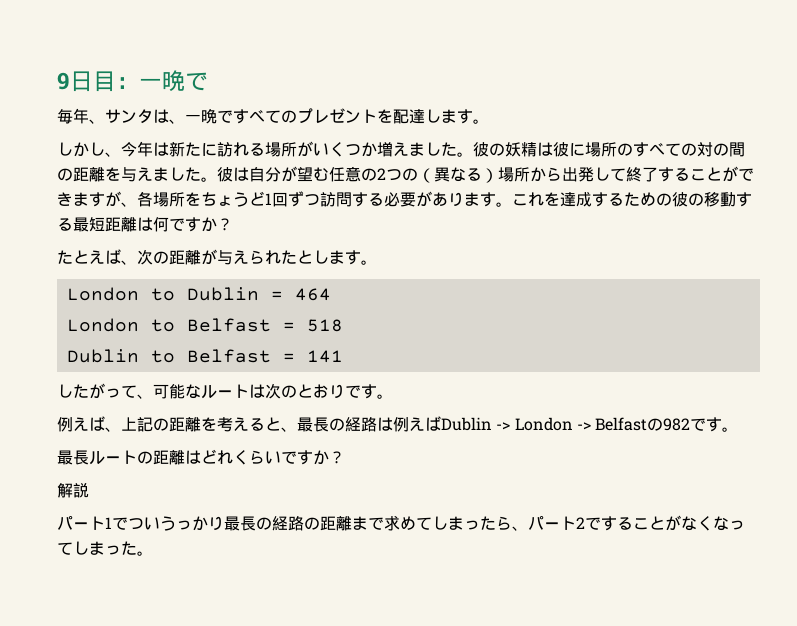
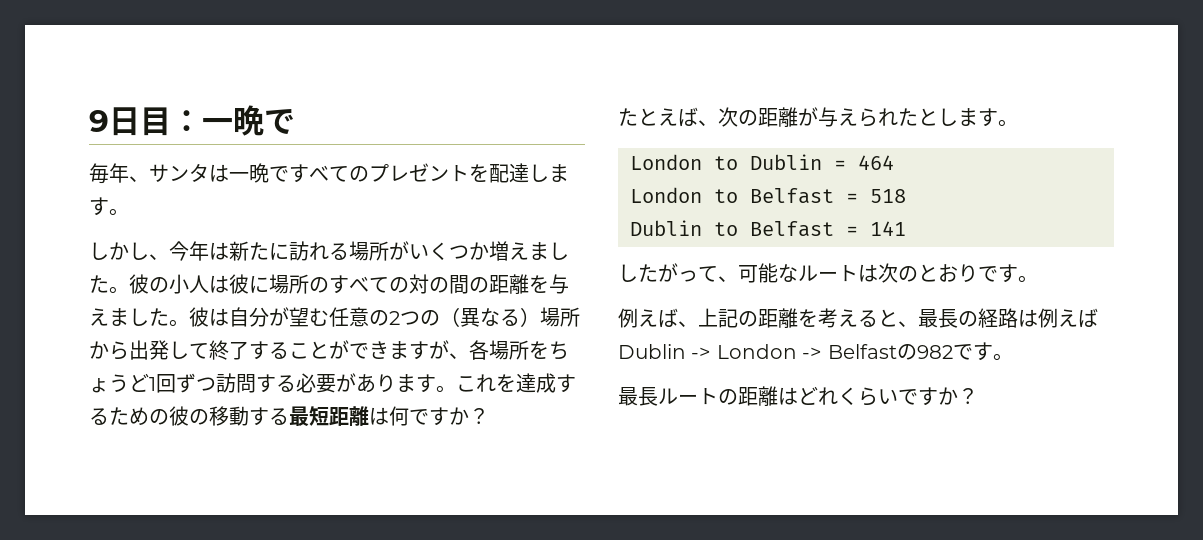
- 毎年、サンタは、一晩ですべてのプレゼントを配達します。
+ 毎年、サンタは一晩ですべてのプレゼントを配達します。
- 彼の妖精は彼に場所のすべての対の間の距離を与えました。
+ 彼の小人は彼に場所のすべての対の間の距離を与えました。
- 解説
- パート1でついうっかり最長の経路の距離まで求めてしまったら、パート2ですることがなくなってしまった。

